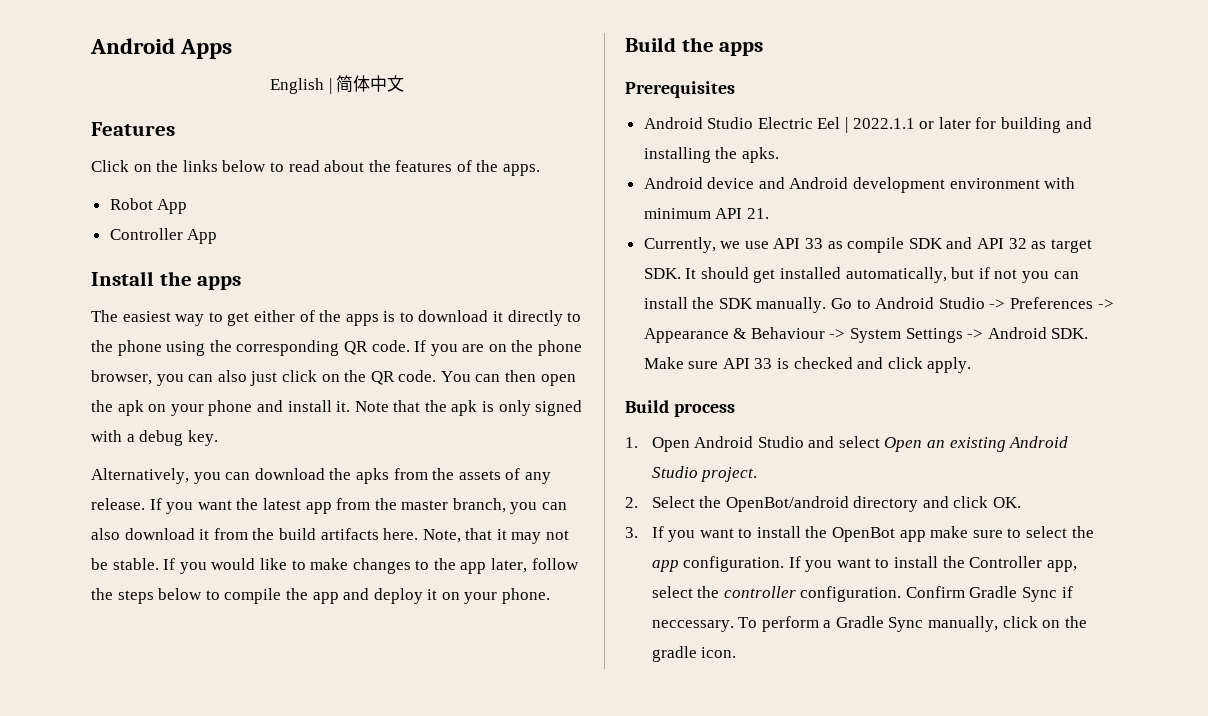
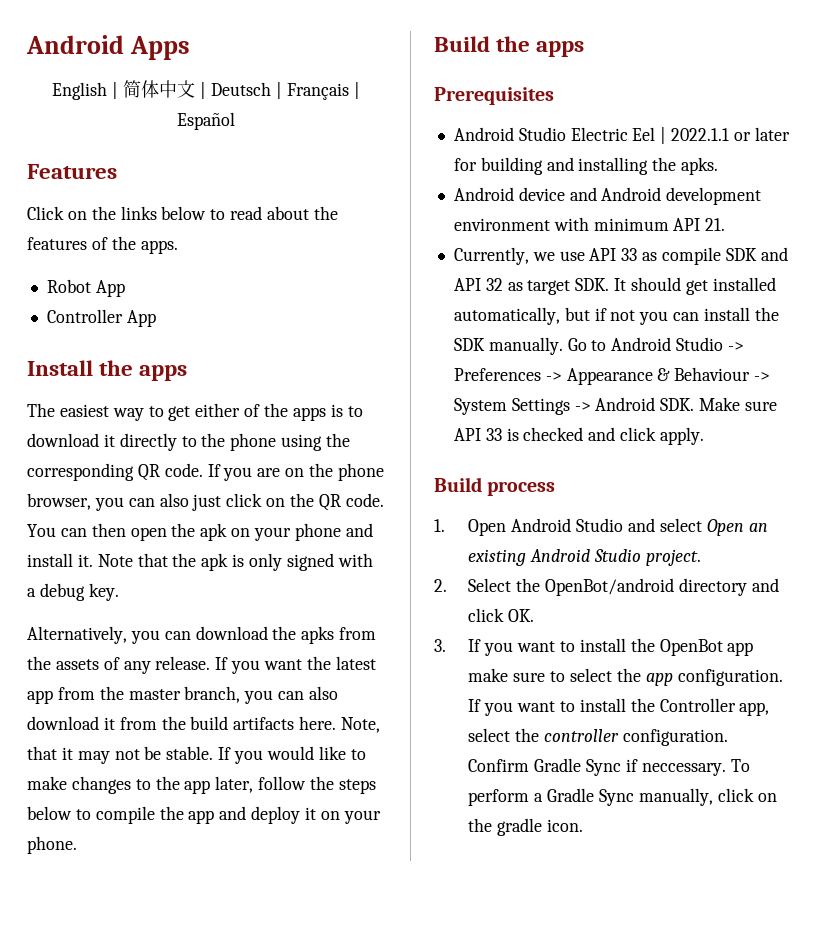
- English | 简体中文
+ English | 简体中文 | Deutsch | Français | Español

